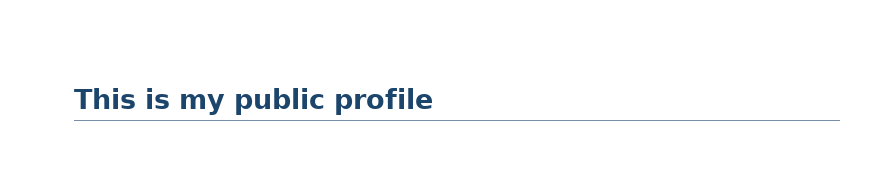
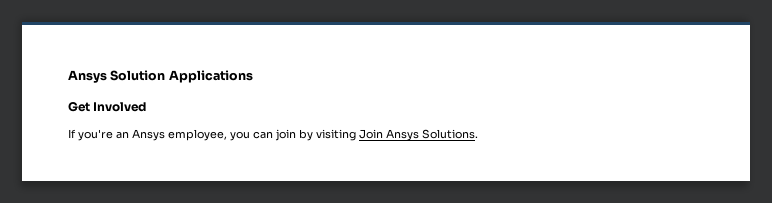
- This is my public profile
+ Ansys Solution Applications
+ Get Involved
+ If you're an Ansys employee, you can join by visiting Join Ansys Solutions.

